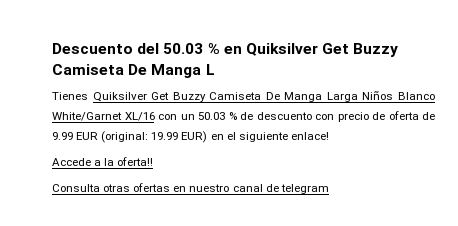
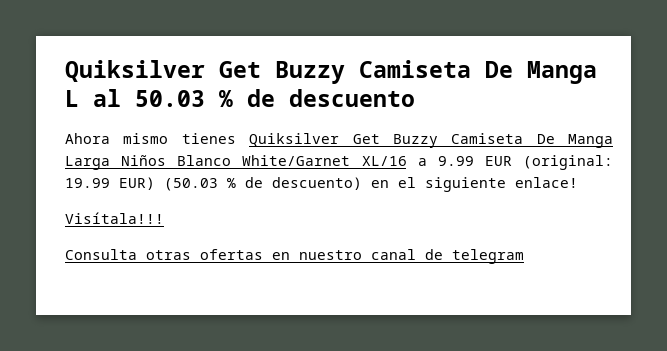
- Descuento del 50.03 % en Quiksilver Get Buzzy Camiseta De Manga L
- Tienes Quiksilver Get Buzzy Camiseta De Manga Larga Niños Blanco White/Garnet XL/16 con un 50.03 % de descuento con precio de oferta de 9.99 EUR (original: 19.99 EUR) en el siguiente enlace!
+ Quiksilver Get Buzzy Camiseta De Manga L al 50.03 % de descuento
+ Ahora mismo tienes Quiksilver Get Buzzy Camiseta De Manga Larga Niños Blanco White/Garnet XL/16 a 9.99 EUR (original: 19.99 EUR) (50.03 % de descuento) en el siguiente enlace!
- Accede a la oferta!!
+ Visítala!!!

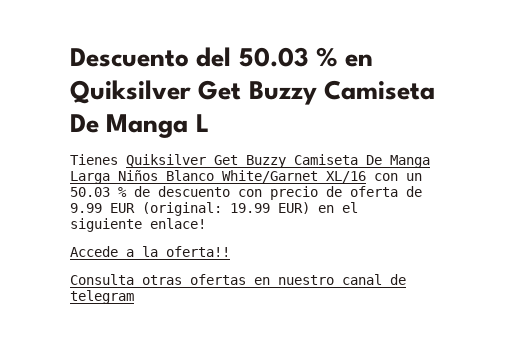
- Quiksilver Get Buzzy Camiseta De Manga L al 50.03 % de descuento
- Ahora mismo tienes Quiksilver Get Buzzy Camiseta De Manga Larga Niños Blanco White/Garnet XL/16 a 9.99 EUR (original: 19.99 EUR) (50.03 % de descuento) en el siguiente enlace!
+ Descuento del 50.03 % en Quiksilver Get Buzzy Camiseta De Manga L
+ Tienes Quiksilver Get Buzzy Camiseta De Manga Larga Niños Blanco White/Garnet XL/16 con un 50.03 % de descuento con precio de oferta de 9.99 EUR (original: 19.99 EUR) en el siguiente enlace!
- Visítala!!!
+ Accede a la oferta!!

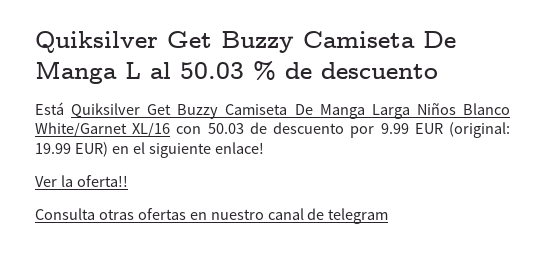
- Descuento del 50.03 % en Quiksilver Get Buzzy Camiseta De Manga L
- Tienes Quiksilver Get Buzzy Camiseta De Manga Larga Niños Blanco White/Garnet XL/16 con un 50.03 % de descuento con precio de oferta de 9.99 EUR (original: 19.99 EUR) en el siguiente enlace!
+ Quiksilver Get Buzzy Camiseta De Manga L al 50.03 % de descuento
+ Está Quiksilver Get Buzzy Camiseta De Manga Larga Niños Blanco White/Garnet XL/16 con 50.03 de descuento por 9.99 EUR (original: 19.99 EUR) en el siguiente enlace!
- Accede a la oferta!!
+ Ver la oferta!!

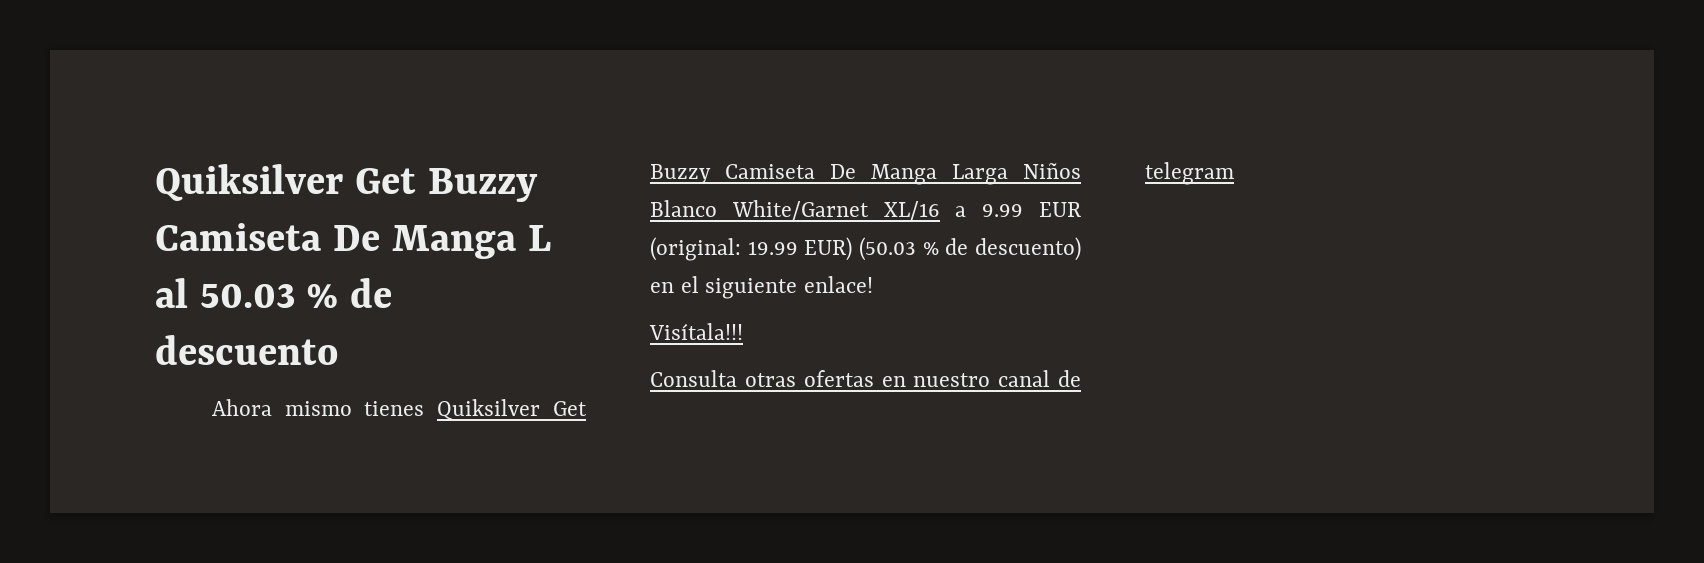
- Está Quiksilver Get Buzzy Camiseta De Manga Larga Niños Blanco White/Garnet XL/16 con 50.03 de descuento por 9.99 EUR (original: 19.99 EUR) en el siguiente enlace!
+ Ahora mismo tienes Quiksilver Get Buzzy Camiseta De Manga Larga Niños Blanco White/Garnet XL/16 a 9.99 EUR (original: 19.99 EUR) (50.03 % de descuento) en el siguiente enlace!
- Ver la oferta!!
+ Visítala!!!

